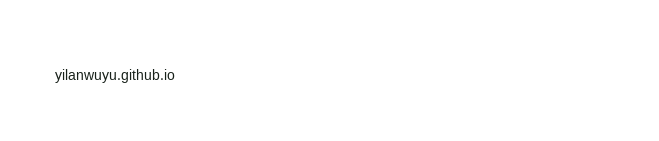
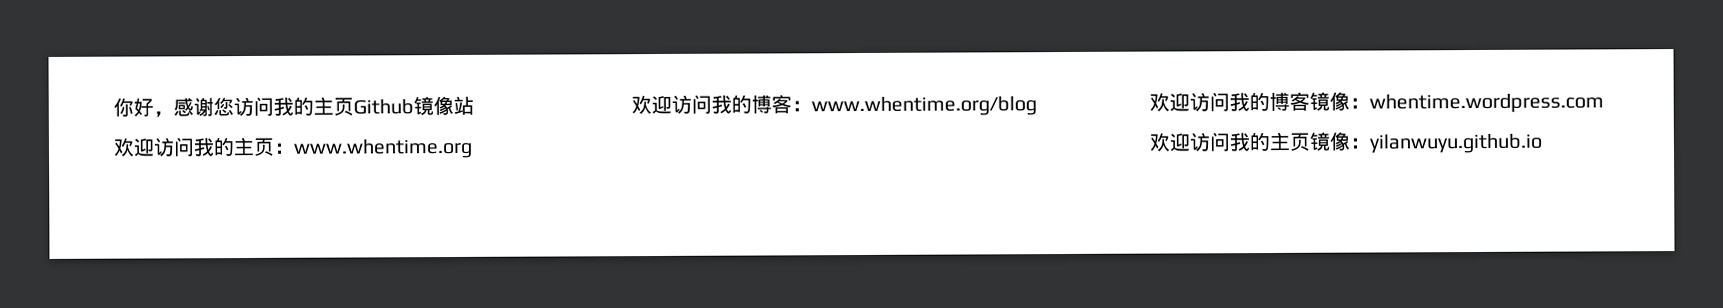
- yilanwuyu.github.io
+ 你好，感谢您访问我的主页Github镜像站
+ 欢迎访问我的主页：www.whentime.org
+ 欢迎访问我的博客：www.whentime.org/blog
+ 欢迎访问我的博客镜像：whentime.wordpress.com
+ 欢迎访问我的主页镜像：yilanwuyu.github.io

